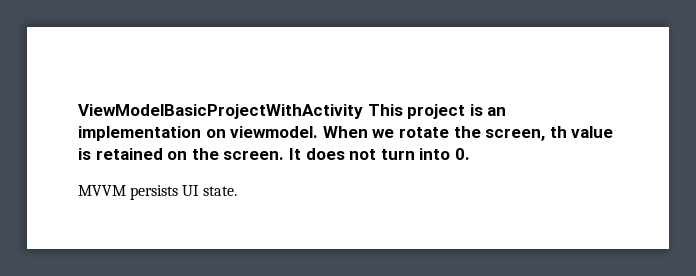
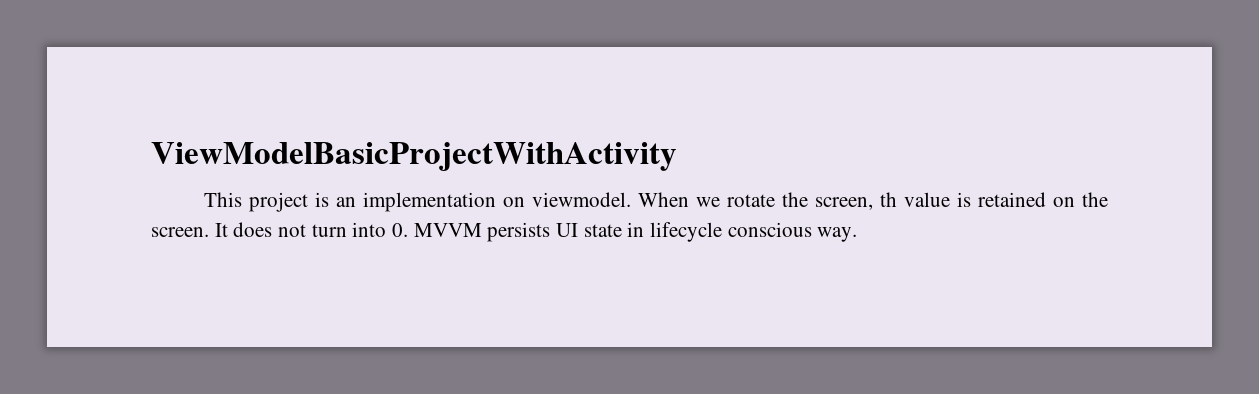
- ViewModelBasicProjectWithActivity This project is an implementation on viewmodel.
+ ViewModelBasicProjectWithActivity
+ This project is an implementation on viewmodel.
- It does not turn into 0.
- MVVM persists UI state.
+ It does not turn into 0. MVVM persists UI state in lifecycle conscious way.

